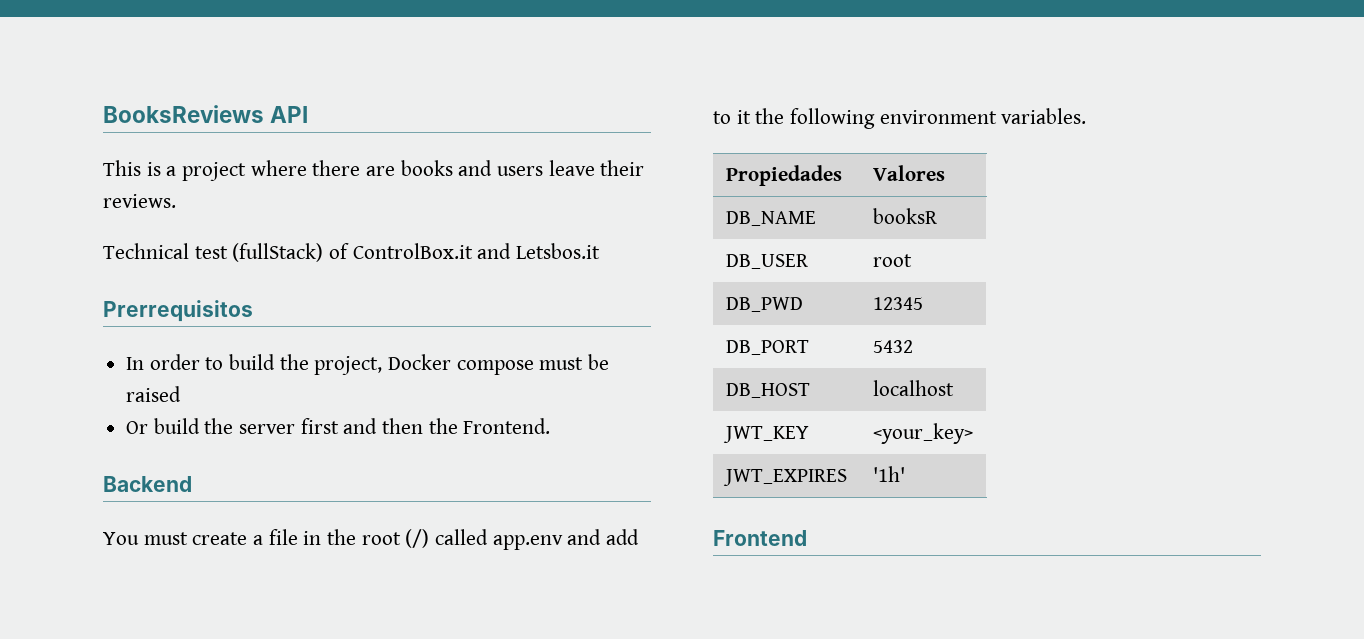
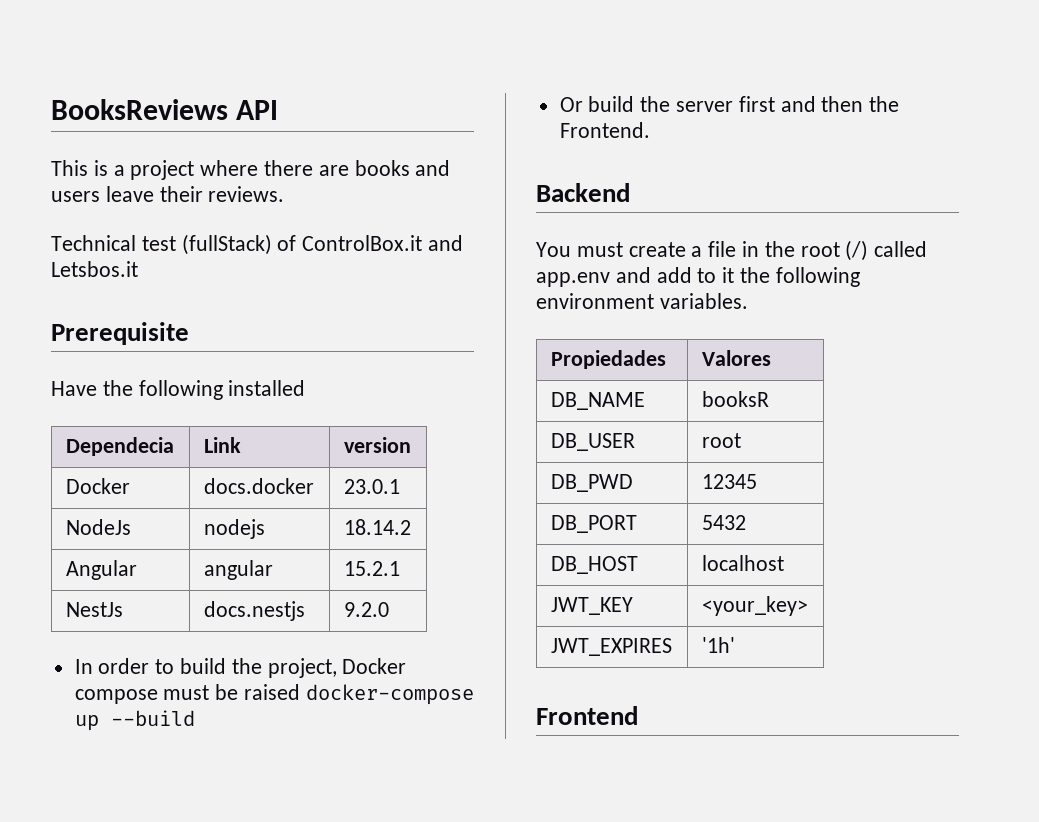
- Prerrequisitos
+ Prerequisite
+ Have the following installed
+ Dependecia | Link | version
+ Docker | docs.docker | 23.0.1
+ NodeJs | nodejs | 18.14.2
+ Angular | angular | 15.2.1
+ NestJs | docs.nestjs | 9.2.0
- In order to build the project, Docker compose must be raised
+ In order to build the project, Docker compose must be raised docker-compose up --build

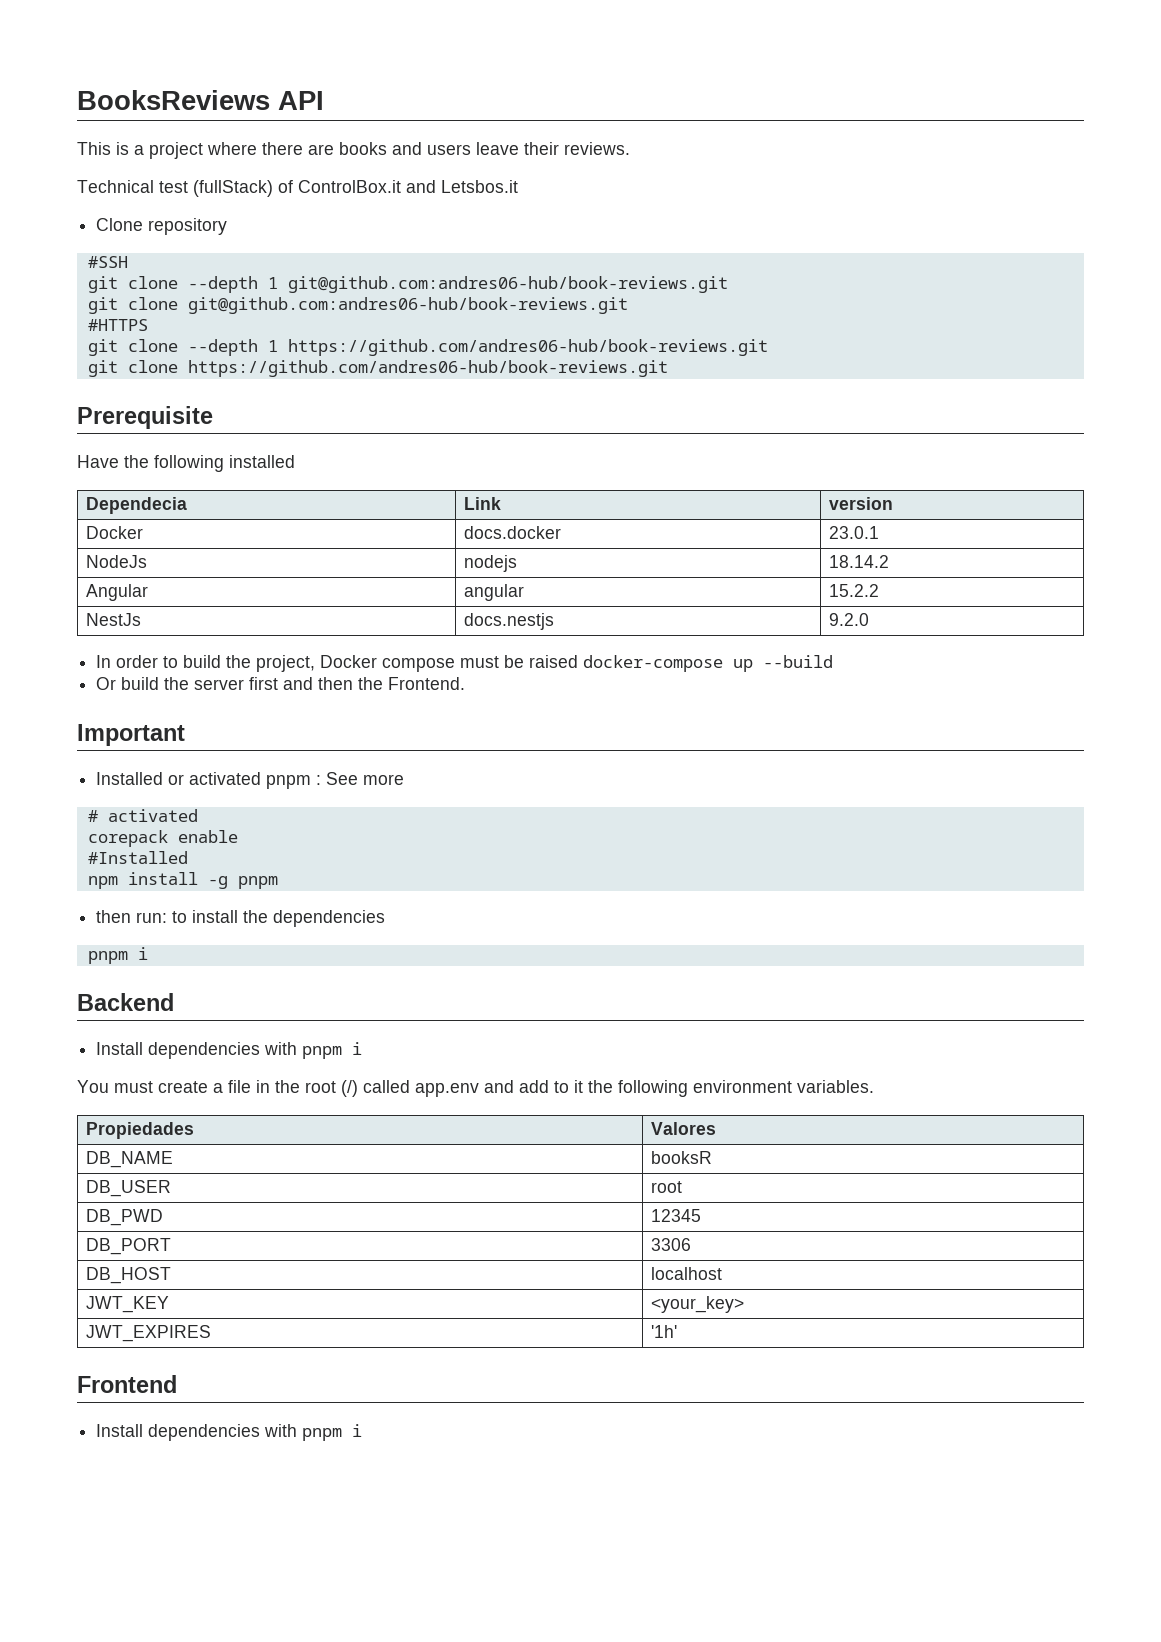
+ Clone repository
+ #SSH
+ git clone --depth 1 git@github.com:andres06-hub/book-reviews.git
+ git clone git@github.com:andres06-hub/book-reviews.git
+ #HTTPS
+ git clone --depth 1 https://github.com/andres06-hub/book-reviews.git
+ git clone https://github.com/andres06-hub/book-reviews.git
- Angular | angular | 15.2.1
+ Angular | angular | 15.2.2
+ Important
+ Installed or activated pnpm : See more
+ # activated
+ corepack enable
+ #Installed
+ npm install -g pnpm
+ then run: to install the dependencies
+ pnpm i
  Backend
+ Install dependencies with pnpm i
- DB_PORT | 5432
+ DB_PORT | 3306
  Frontend
+ Install dependencies with pnpm i

